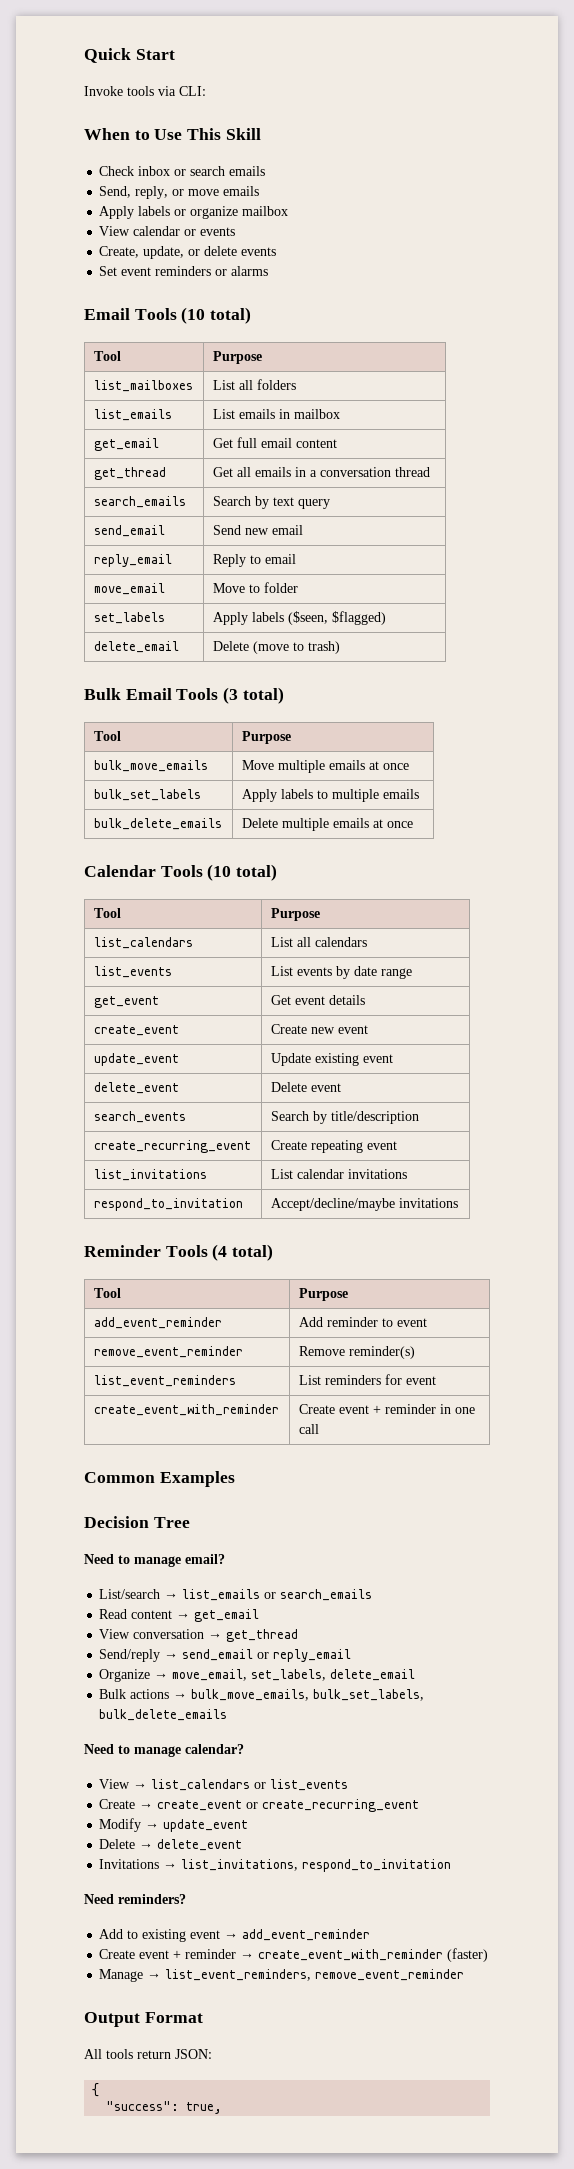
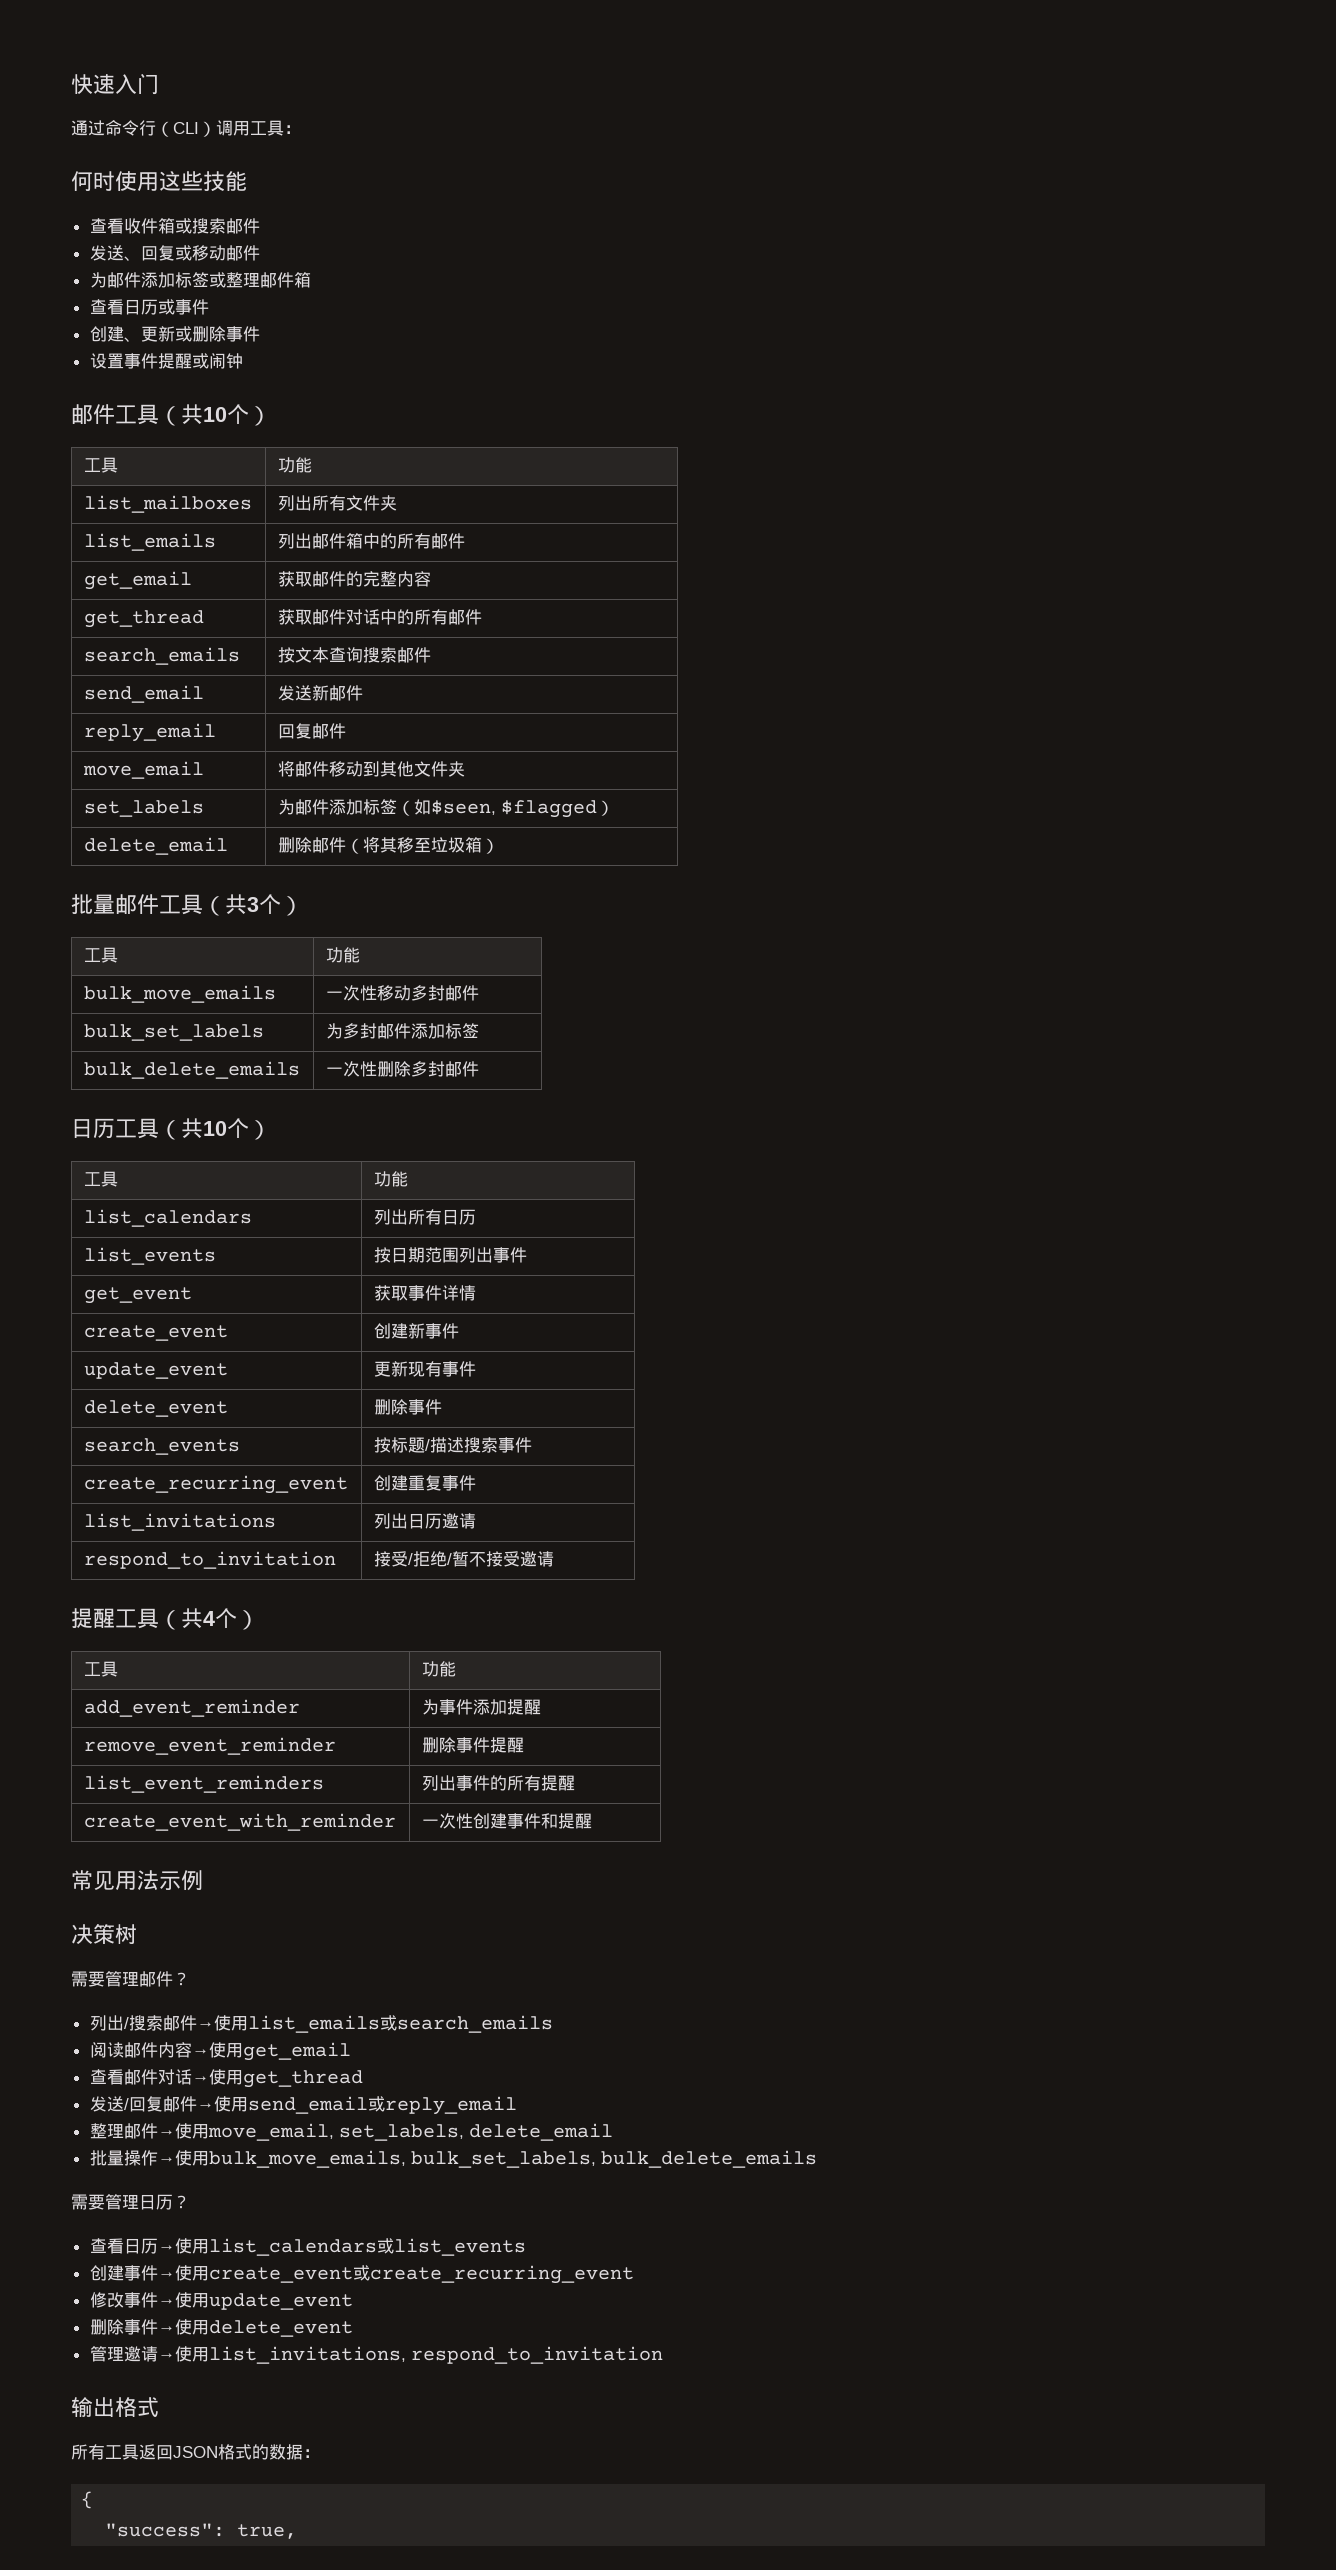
- Quick Start
- Invoke tools via CLI:
- When to Use This Skill
- Check inbox or search emails
- Send, reply, or move emails
- Apply labels or organize mailbox
- View calendar or events
- Create, update, or delete events
- Set event reminders or alarms
- Email Tools (10 total)
- Tool | Purpose
- list_mailboxes | List all folders
- list_emails | List emails in mailbox
- get_email | Get full email content
- get_thread | Get all emails in a conversation thread
- search_emails | Search by text query
- send_email | Send new email
- reply_email | Reply to email
- move_email | Move to folder
- set_labels | Apply labels ($seen, $flagged)
- delete_email | Delete (move to trash)
- Bulk Email Tools (3 total)
- Tool | Purpose
- bulk_move_emails | Move multiple emails at once
- bulk_set_labels | Apply labels to multiple emails
- bulk_delete_emails | Delete multiple emails at once
- Calendar Tools (10 total)
- Tool | Purpose
- list_calendars | List all calendars
- list_events | List events by date range
- get_event | Get event details
- create_event | Create new event
- update_event | Update existing event
+ 快速入门
+ 通过命令行（CLI）调用工具：
+ 何时使用这些技能
+ 查看收件箱或搜索邮件
+ 发送、回复或移动邮件
+ 为邮件添加标签或整理邮件箱
+ 查看日历或事件
+ 创建、更新或删除事件
+ 设置事件提醒或闹钟
+ 邮件工具（共10个）
+ 工具 | 功能
+ list_mailboxes | 列出所有文件夹
+ list_emails | 列出邮件箱中的所有邮件
+ get_email | 获取邮件的完整内容
+ get_thread | 获取邮件对话中的所有邮件
+ search_emails | 按文本查询搜索邮件
+ send_email | 发送新邮件
+ reply_email | 回复邮件
+ move_email | 将邮件移动到其他文件夹
+ set_labels | 为邮件添加标签（如$seen, $flagged）
+ delete_email | 删除邮件（将其移至垃圾箱）
+ 批量邮件工具（共3个）
+ 工具 | 功能
+ bulk_move_emails | 一次性移动多封邮件
+ bulk_set_labels | 为多封邮件添加标签
+ bulk_delete_emails | 一次性删除多封邮件
+ 日历工具（共10个）
+ 工具 | 功能
+ list_calendars | 列出所有日历
+ list_events | 按日期范围列出事件
+ get_event | 获取事件详情
+ create_event | 创建新事件
+ update_event | 更新现有事件
- delete_event | Delete event
+ delete_event | 删除事件
- search_events | Search by title/description
- create_recurring_event | Create repeating event
- list_invitations | List calendar invitations
- respond_to_invitation | Accept/decline/maybe invitations
- Reminder Tools (4 total)
- Tool | Purpose
- add_event_reminder | Add reminder to event
- remove_event_reminder | Remove reminder(s)
- list_event_reminders | List reminders for event
- create_event_with_reminder | Create event + reminder in one call
- Common Examples
- Decision Tree
- Need to manage email?
- List/search → list_emails or search_emails
- Read content → get_email
- View conversation → get_thread
- Send/reply → send_email or reply_email
- Organize → move_email, set_labels, delete_email
+ search_events | 按标题/描述搜索事件
+ create_recurring_event | 创建重复事件
+ list_invitations | 列出日历邀请
+ respond_to_invitation | 接受/拒绝/暂不接受邀请
+ 提醒工具（共4个）
+ 工具 | 功能
+ add_event_reminder | 为事件添加提醒
+ remove_event_reminder | 删除事件提醒
+ list_event_reminders | 列出事件的所有提醒
+ create_event_with_reminder | 一次性创建事件和提醒
+ 常见用法示例
+ 决策树
+ 需要管理邮件？
+ 列出/搜索邮件→使用list_emails或search_emails
+ 阅读邮件内容→使用get_email
+ 查看邮件对话→使用get_thread
+ 发送/回复邮件→使用send_email或reply_email
+ 整理邮件→使用move_email, set_labels, delete_email
- Bulk actions → bulk_move_emails, bulk_set_labels, bulk_delete_emails
+ 批量操作→使用bulk_move_emails, bulk_set_labels, bulk_delete_emails
- Need to manage calendar?
- View → list_calendars or list_events
- Create → create_event or create_recurring_event
- Modify → update_event
- Delete → delete_event
- Invitations → list_invitations, respond_to_invitation
- Need reminders?
- Add to existing event → add_event_reminder
- Create event + reminder → create_event_with_reminder (faster)
- Manage → list_event_reminders, remove_event_reminder
- Output Format
- All tools return JSON:
+ 需要管理日历？
+ 查看日历→使用list_calendars或list_events
+ 创建事件→使用create_event或create_recurring_event
+ 修改事件→使用update_event
+ 删除事件→使用delete_event
+ 管理邀请→使用list_invitations, respond_to_invitation
+ 输出格式
+ 所有工具返回JSON格式的数据：

